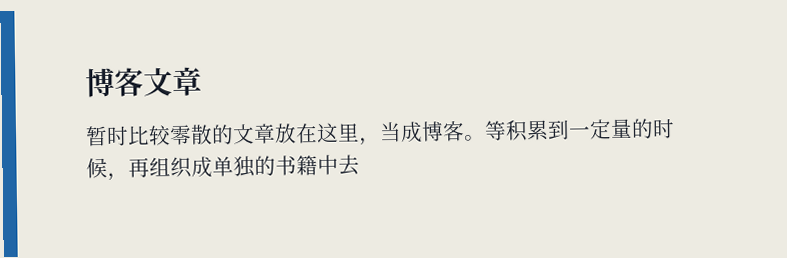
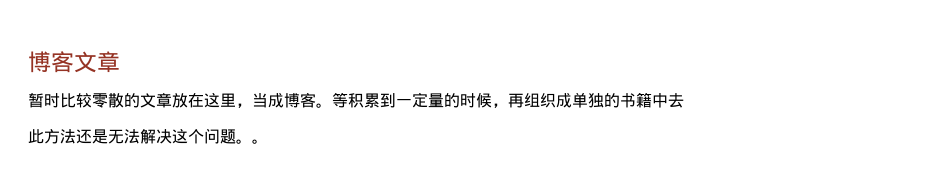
+ 此方法还是无法解决这个问题。。

